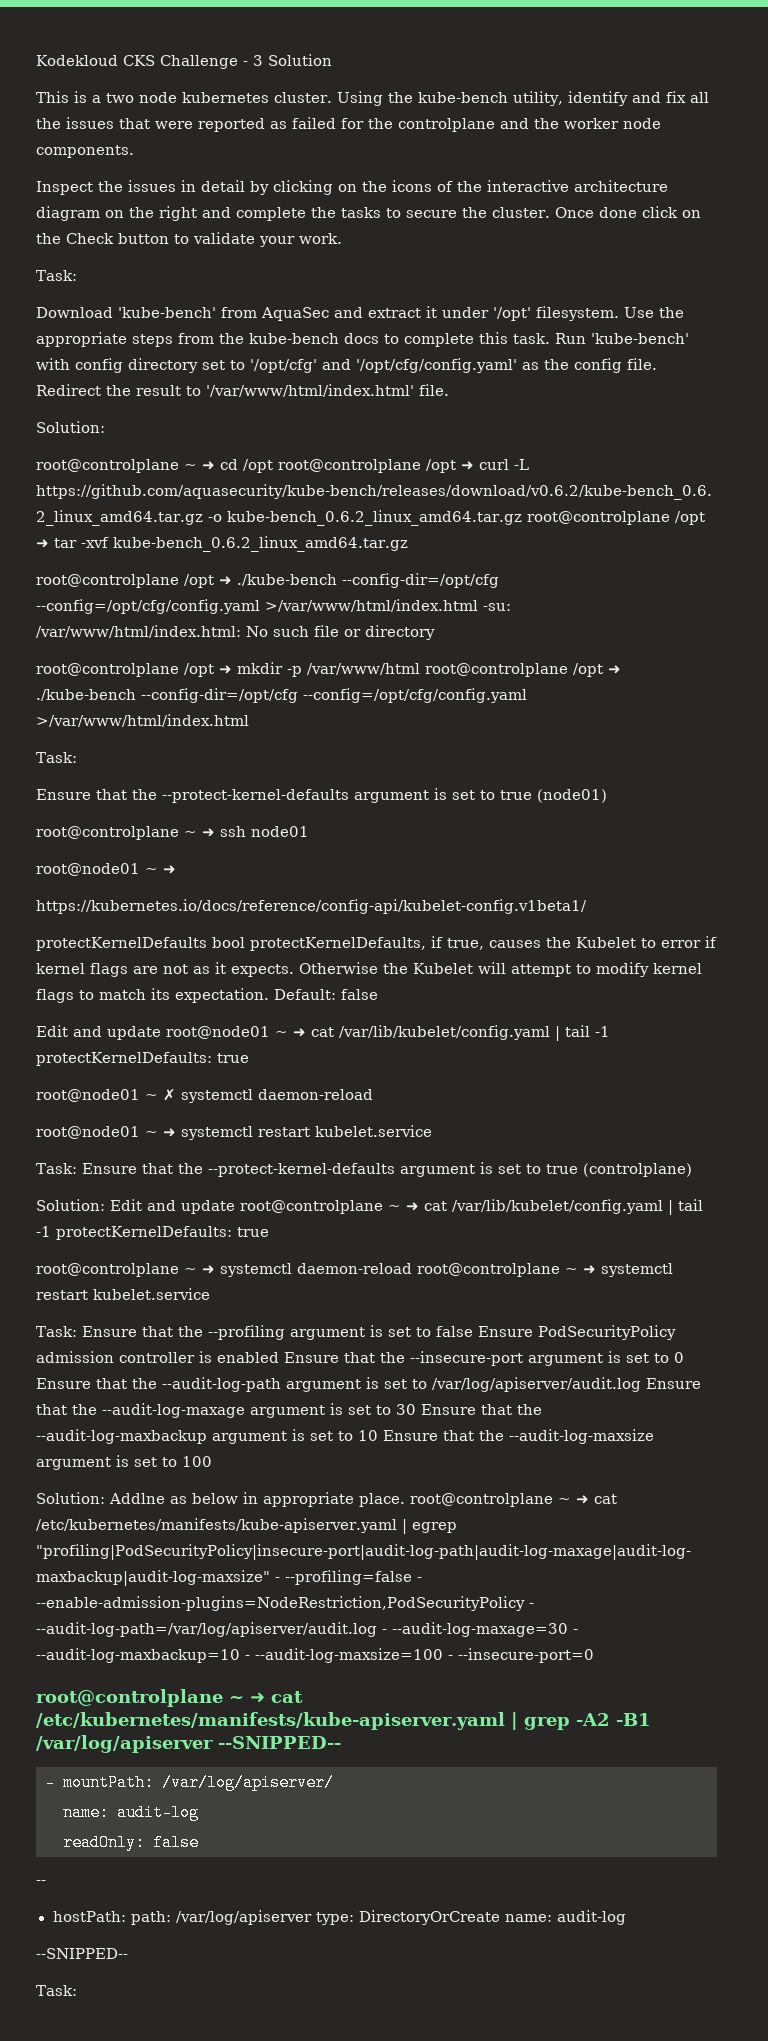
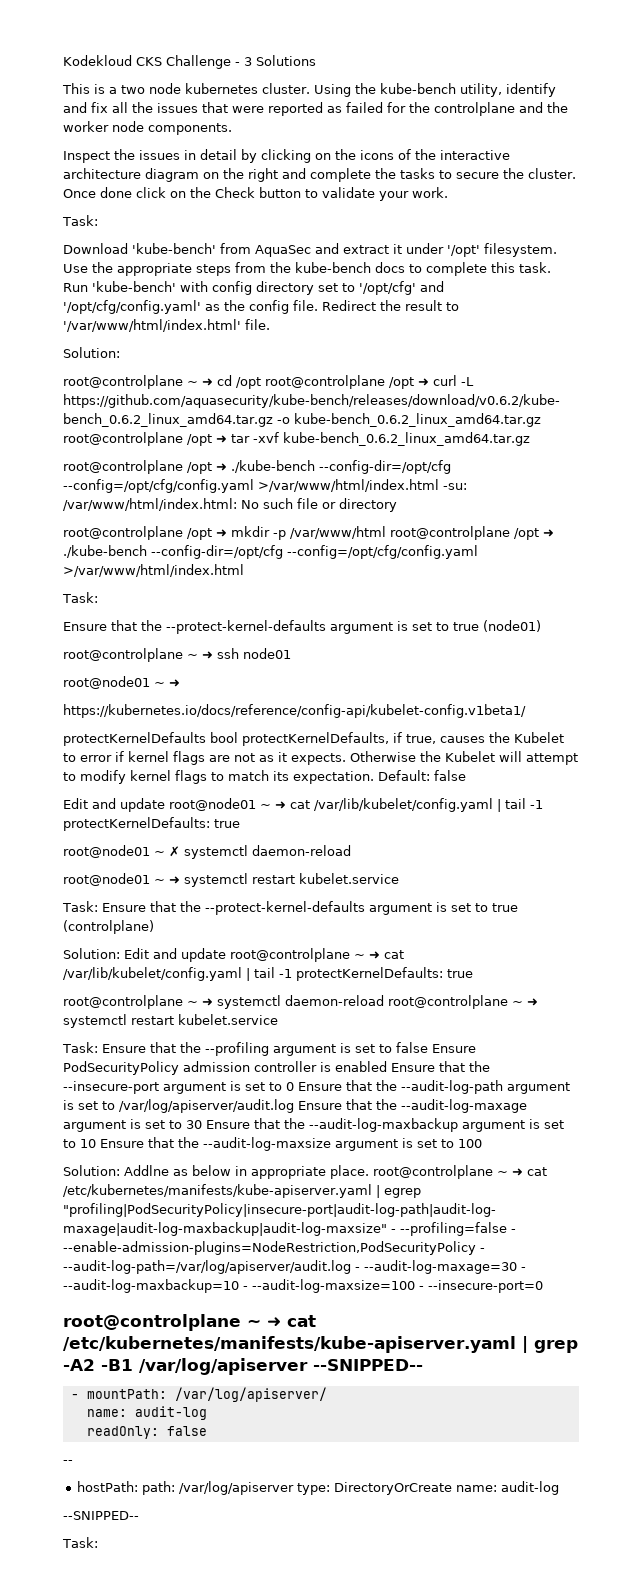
- Kodekloud CKS Challenge - 3 Solution
+ Kodekloud CKS Challenge - 3 Solutions

